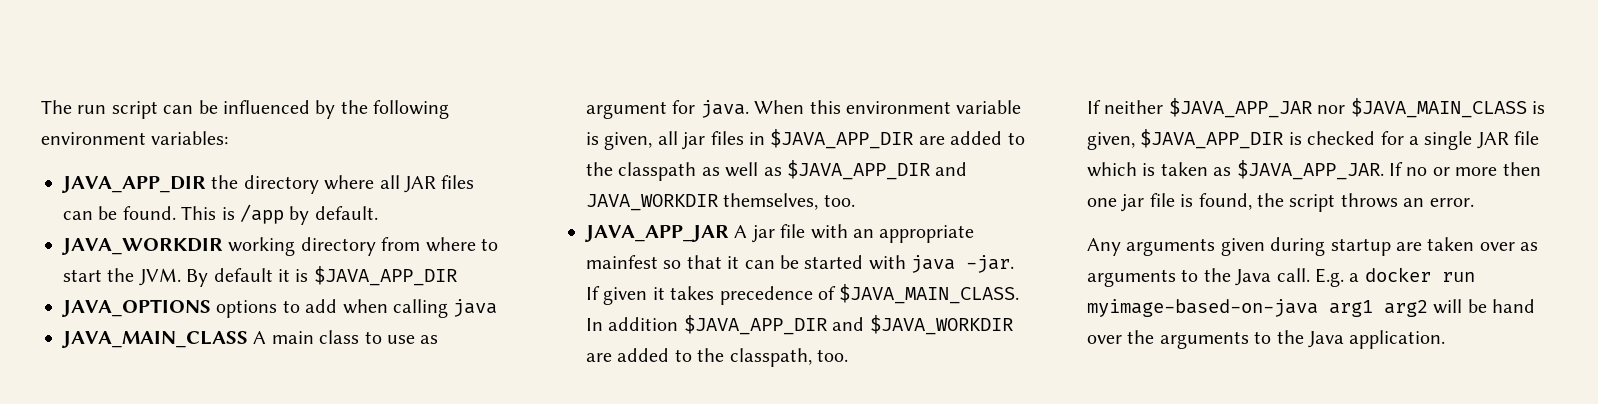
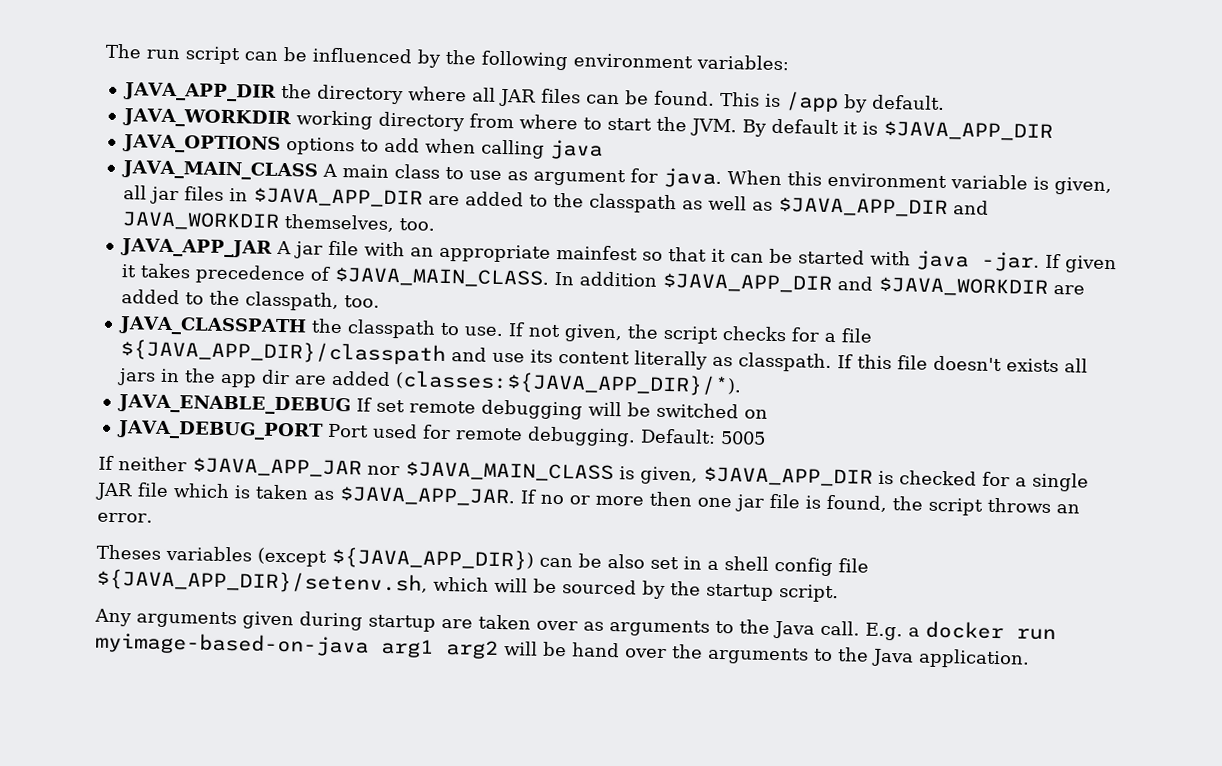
+ JAVA_CLASSPATH the classpath to use. If not given, the script checks for a file ${JAVA_APP_DIR}/classpath and use its content literally as classpath. If this file doesn't exists all jars in the app dir are added (classes:${JAVA_APP_DIR}/*).
+ JAVA_ENABLE_DEBUG If set remote debugging will be switched on
+ JAVA_DEBUG_PORT Port used for remote debugging. Default: 5005
+ Theses variables (except ${JAVA_APP_DIR}) can be also set in a shell config file ${JAVA_APP_DIR}/setenv.sh, which will be sourced by the startup script.

